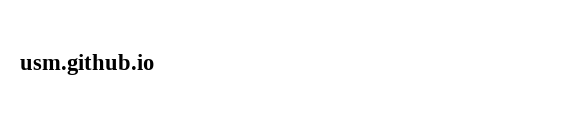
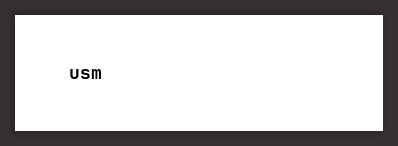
- usm.github.io
+ usm

